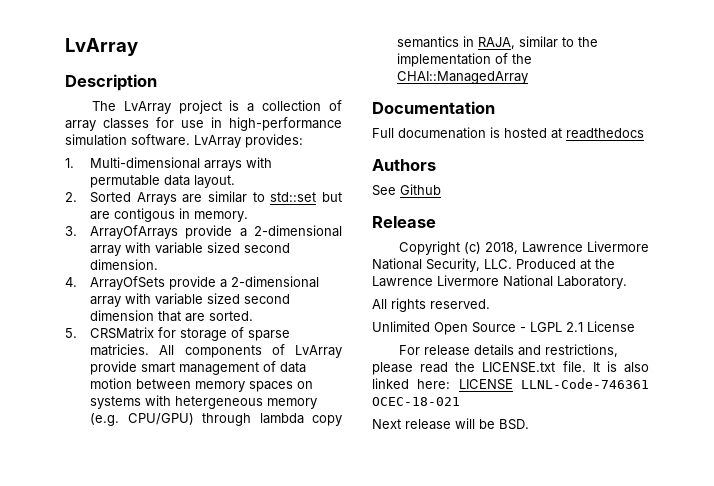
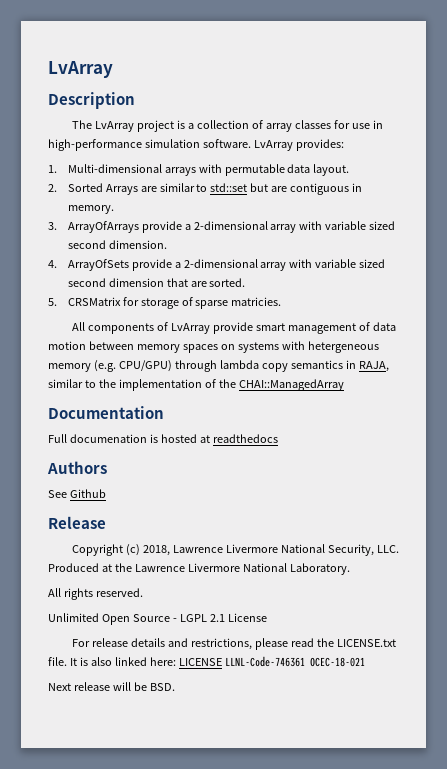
- 2. Sorted Arrays are similar to std::set but are contigous in memory.
+ 2. Sorted Arrays are similar to std::set but are contiguous in memory.
- 5. CRSMatrix for storage of sparse matricies. All components of LvArray provide smart management of data motion between memory spaces on systems with hetergeneous memory (e.g. CPU/GPU) through lambda copy semantics in RAJA, similar to the implementation of the CHAI::ManagedArray
+ 5. CRSMatrix for storage of sparse matricies.
+ All components of LvArray provide smart management of data motion between memory spaces on systems with hetergeneous memory (e.g. CPU/GPU) through lambda copy semantics in RAJA, similar to the implementation of the CHAI::ManagedArray

